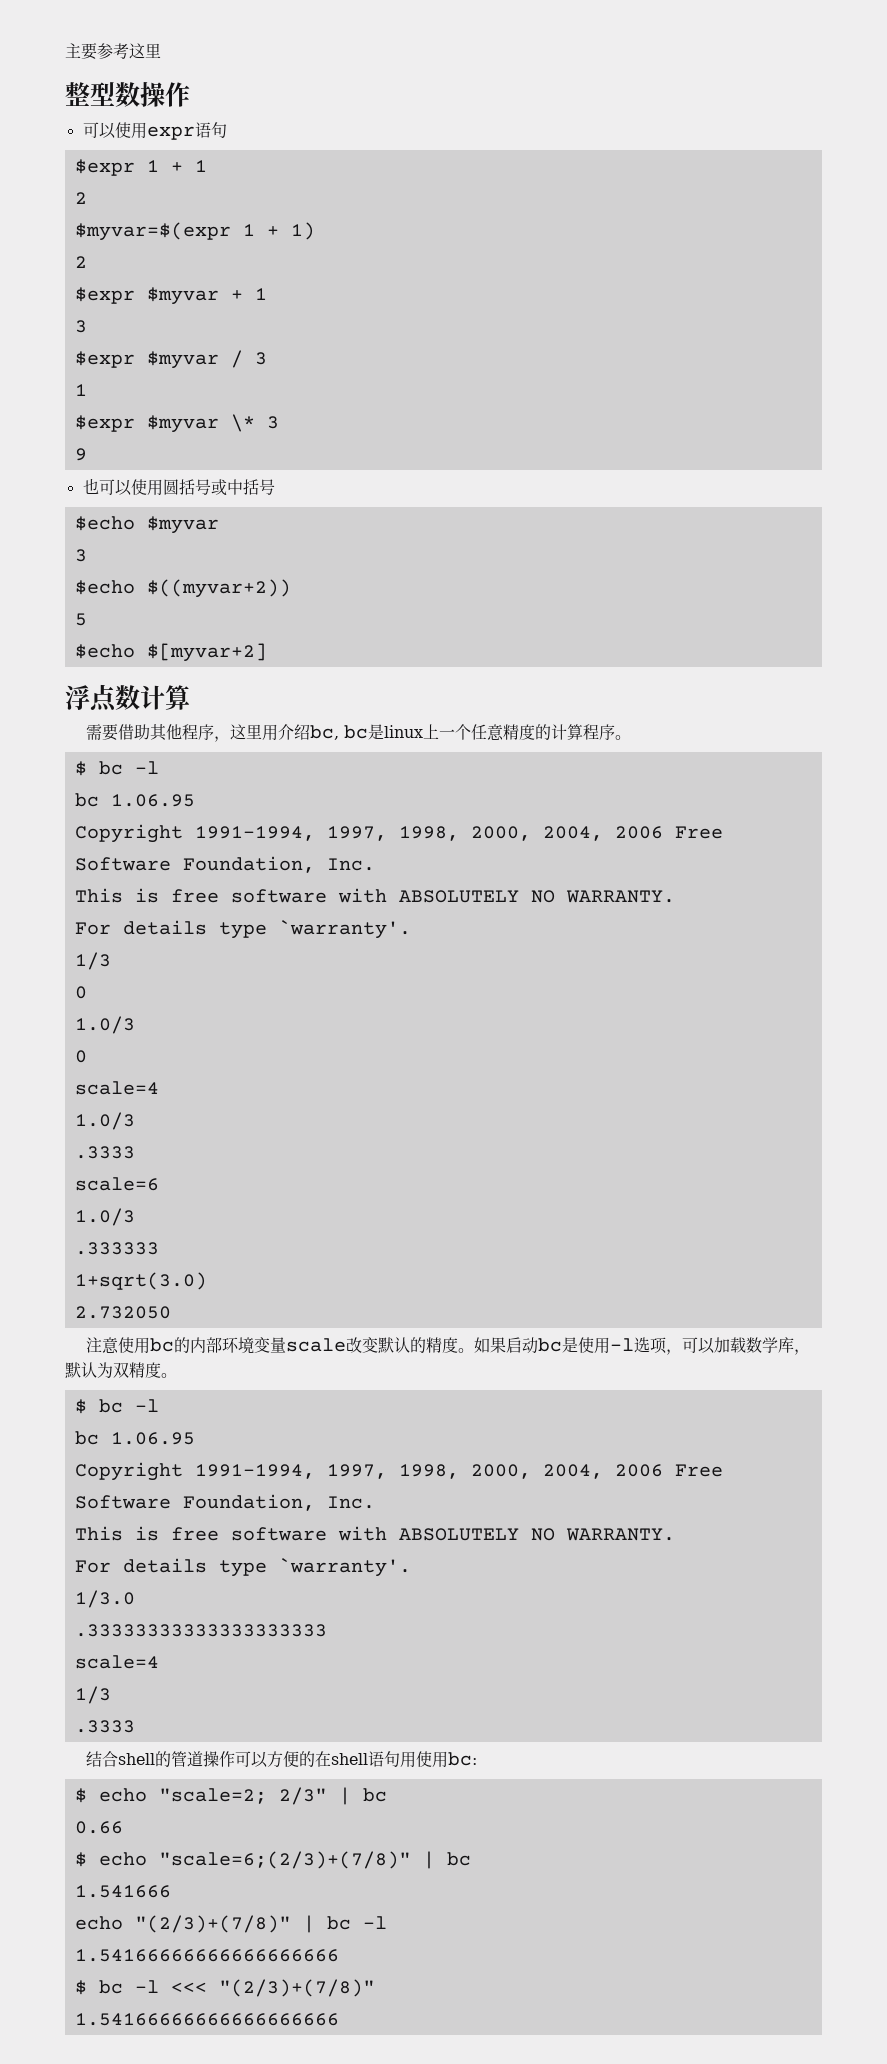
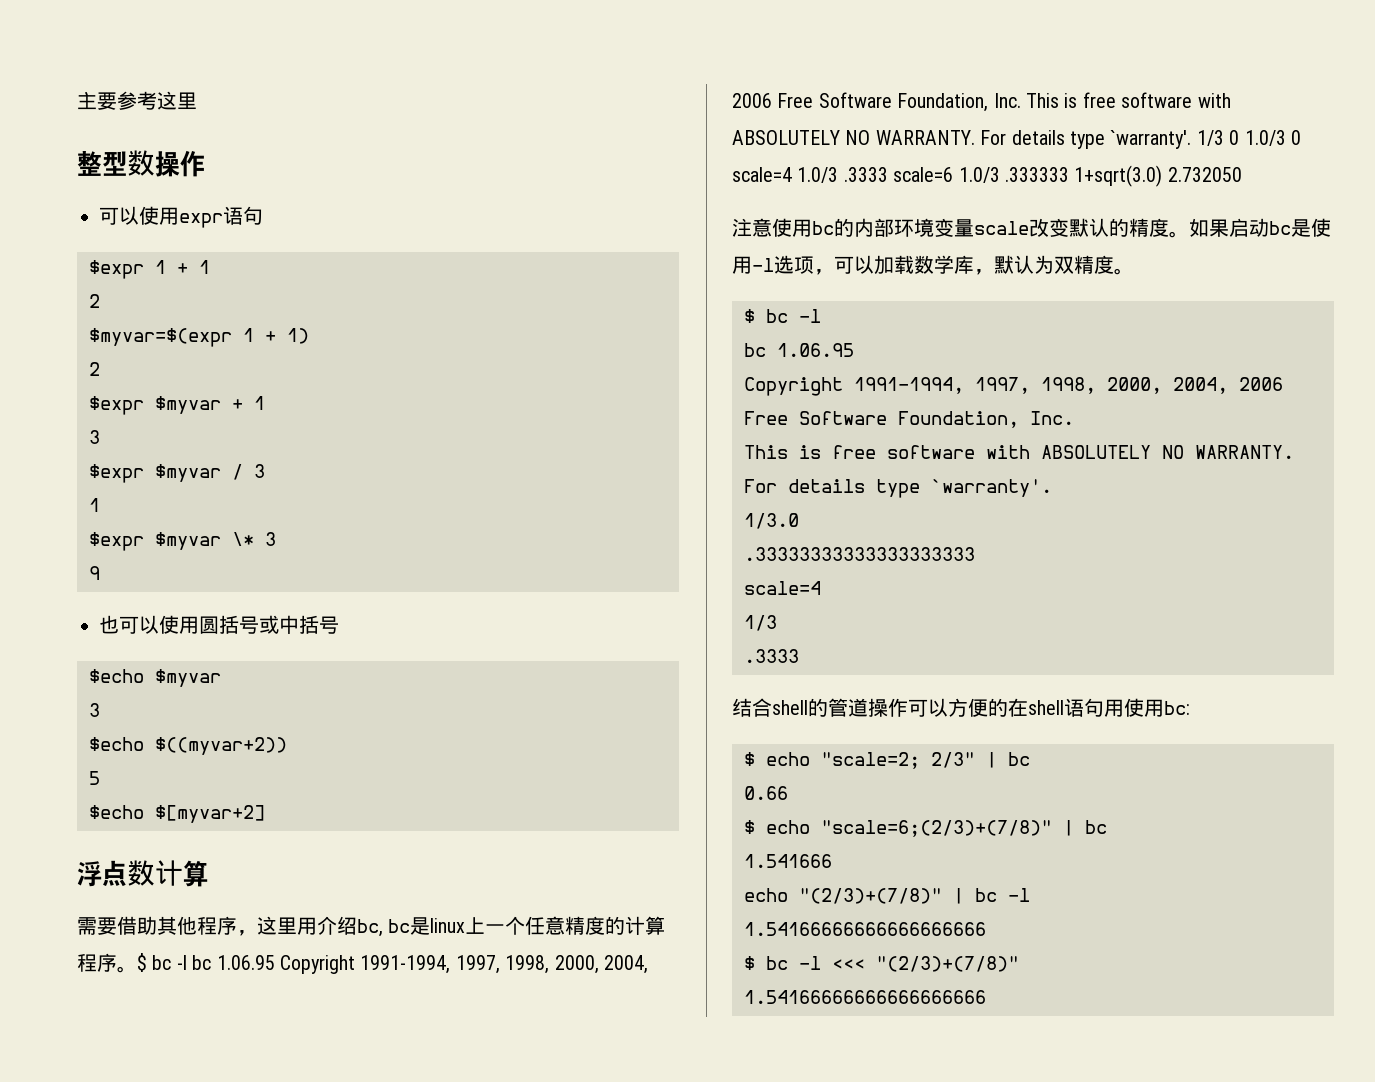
- 需要借助其他程序，这里用介绍bc, bc是linux上一个任意精度的计算程序。
- $ bc -l
- bc 1.06.95
- Copyright 1991-1994, 1997, 1998, 2000, 2004, 2006 Free Software Foundation, Inc.
- This is free software with ABSOLUTELY NO WARRANTY.
- For details type `warranty'.
- 1/3
- 0
- 1.0/3
- 0
- scale=4
- 1.0/3
- .3333
- scale=6
- 1.0/3
- .333333
- 1+sqrt(3.0)
- 2.732050
+ 需要借助其他程序，这里用介绍bc, bc是linux上一个任意精度的计算程序。$ bc -l bc 1.06.95 Copyright 1991-1994, 1997, 1998, 2000, 2004, 2006 Free Software Foundation, Inc. This is free software with ABSOLUTELY NO WARRANTY. For details type `warranty'. 1/3 0 1.0/3 0 scale=4 1.0/3 .3333 scale=6 1.0/3 .333333 1+sqrt(3.0) 2.732050

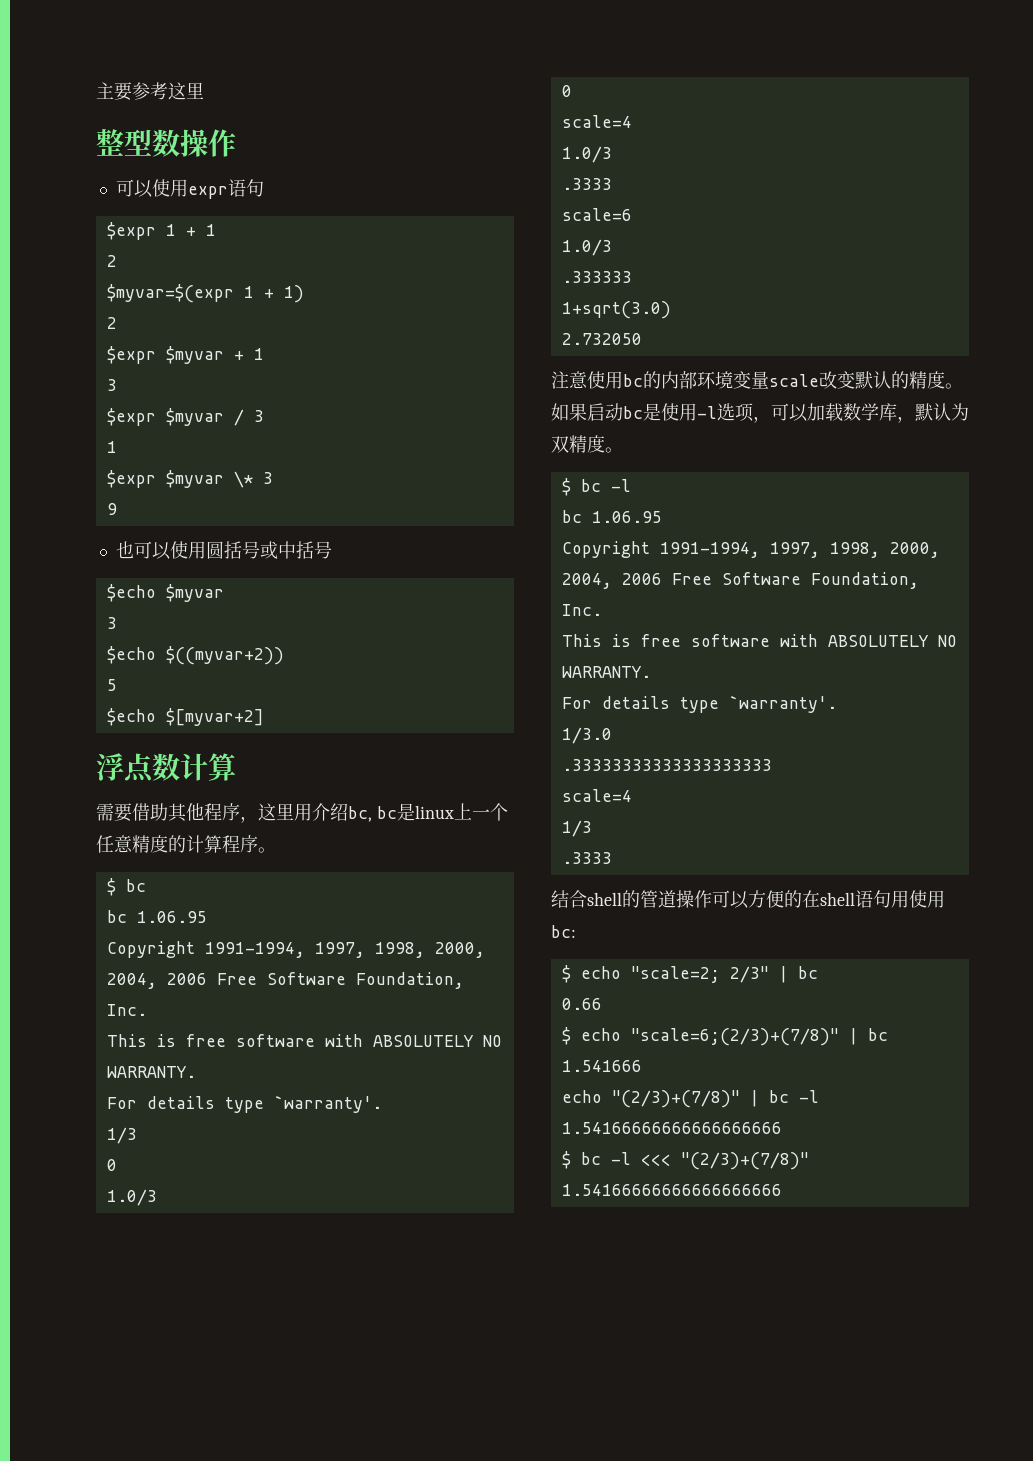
- 需要借助其他程序，这里用介绍bc, bc是linux上一个任意精度的计算程序。$ bc -l bc 1.06.95 Copyright 1991-1994, 1997, 1998, 2000, 2004, 2006 Free Software Foundation, Inc. This is free software with ABSOLUTELY NO WARRANTY. For details type `warranty'. 1/3 0 1.0/3 0 scale=4 1.0/3 .3333 scale=6 1.0/3 .333333 1+sqrt(3.0) 2.732050
+ 需要借助其他程序，这里用介绍bc, bc是linux上一个任意精度的计算程序。
+ $ bc
+ bc 1.06.95
+ Copyright 1991-1994, 1997, 1998, 2000, 2004, 2006 Free Software Foundation, Inc.
+ This is free software with ABSOLUTELY NO WARRANTY.
+ For details type `warranty'.
+ 1/3
+ 0
+ 1.0/3
+ 0
+ scale=4
+ 1.0/3
+ .3333
+ scale=6
+ 1.0/3
+ .333333
+ 1+sqrt(3.0)
+ 2.732050

